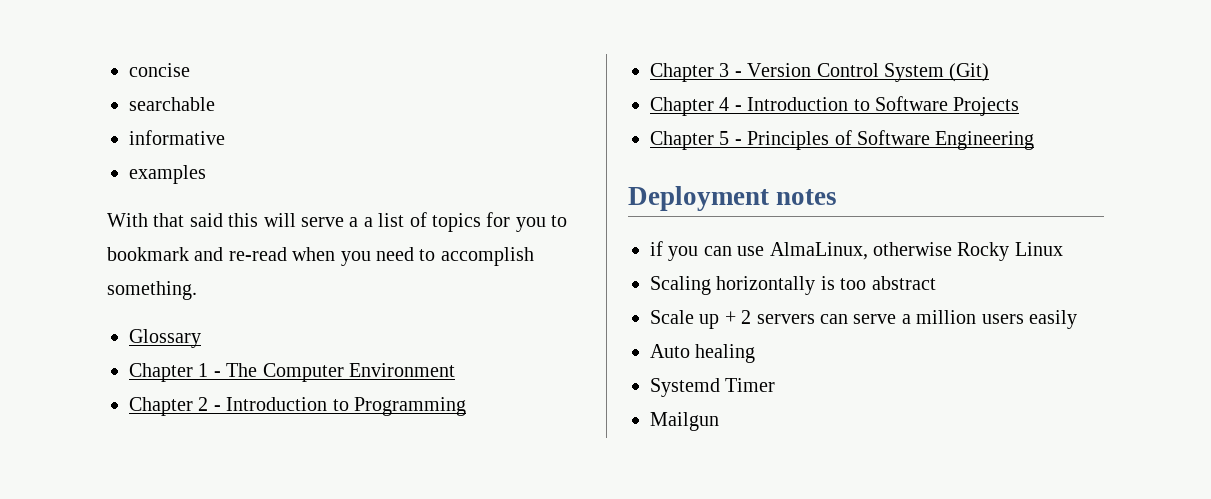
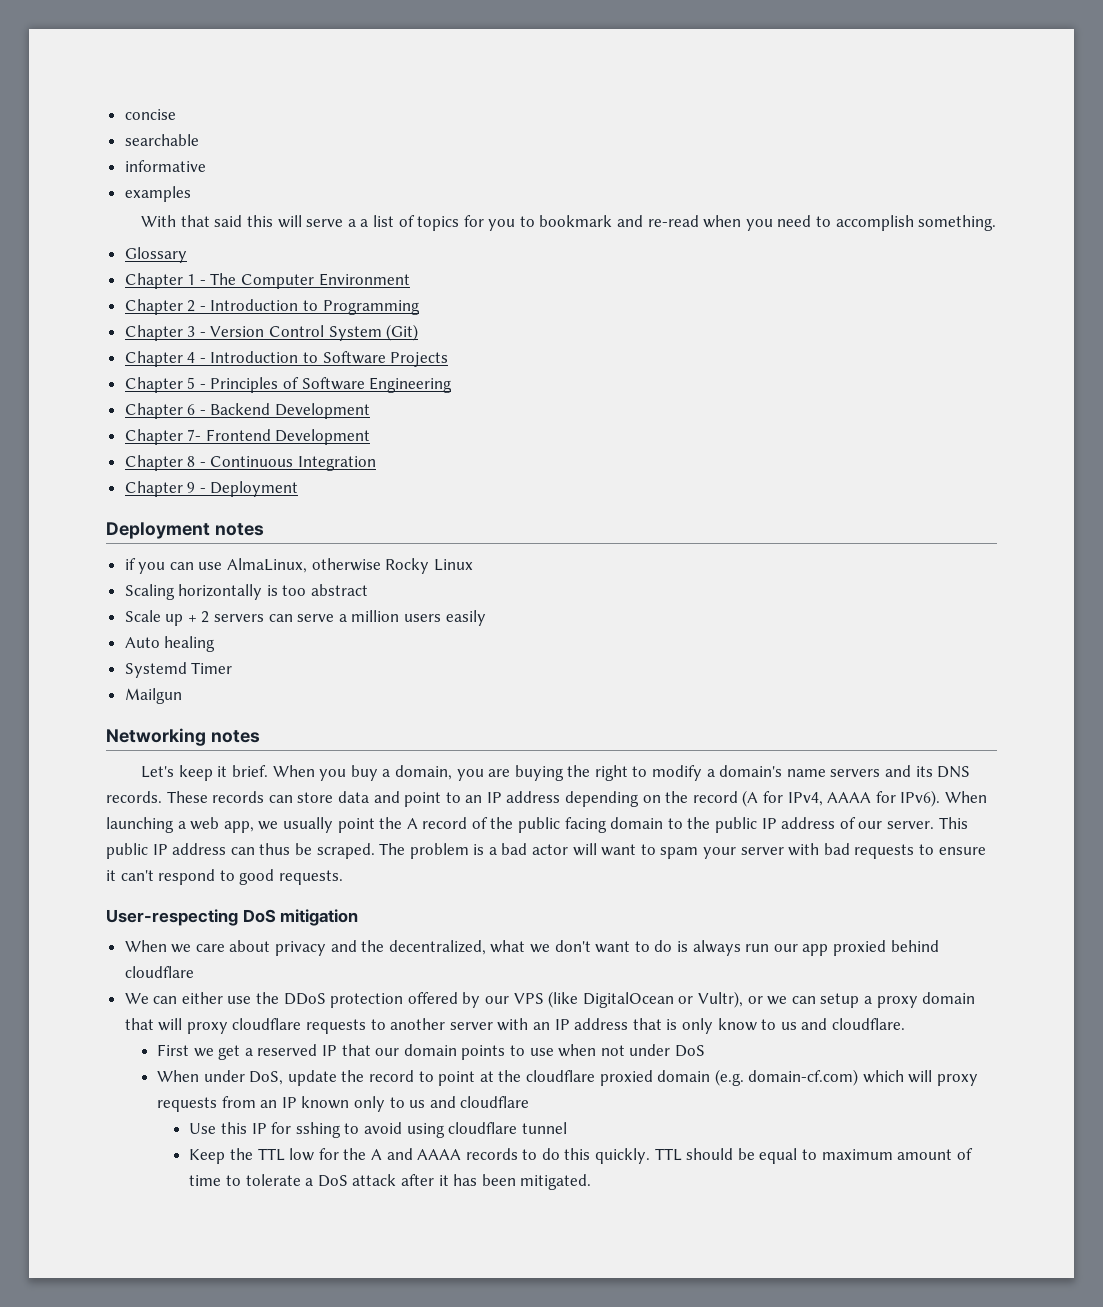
+ Chapter 6 - Backend Development
+ Chapter 7- Frontend Development
+ Chapter 8 - Continuous Integration
+ Chapter 9 - Deployment
+ Networking notes
+ Let's keep it brief. When you buy a domain, you are buying the right to modify a domain's name servers and its DNS records. These records can store data and point to an IP address depending on the record (A for IPv4, AAAA for IPv6). When launching a web app, we usually point the A record of the public facing domain to the public IP address of our server. This public IP address can thus be scraped. The problem is a bad actor will want to spam your server with bad requests to ensure it can't respond to good requests.
+ User-respecting DoS mitigation
+ When we care about privacy and the decentralized, what we don't want to do is always run our app proxied behind cloudflare
+ We can either use the DDoS protection offered by our VPS (like DigitalOcean or Vultr), or we can setup a proxy domain that will proxy cloudflare requests to another server with an IP address that is only know to us and cloudflare.
+ First we get a reserved IP that our domain points to use when not under DoS
+ When under DoS, update the record to point at the cloudflare proxied domain (e.g. domain-cf.com) which will proxy requests from an IP known only to us and cloudflare
+ Use this IP for sshing to avoid using cloudflare tunnel
+ Keep the TTL low for the A and AAAA records to do this quickly. TTL should be equal to maximum amount of time to tolerate a DoS attack after it has been mitigated.

